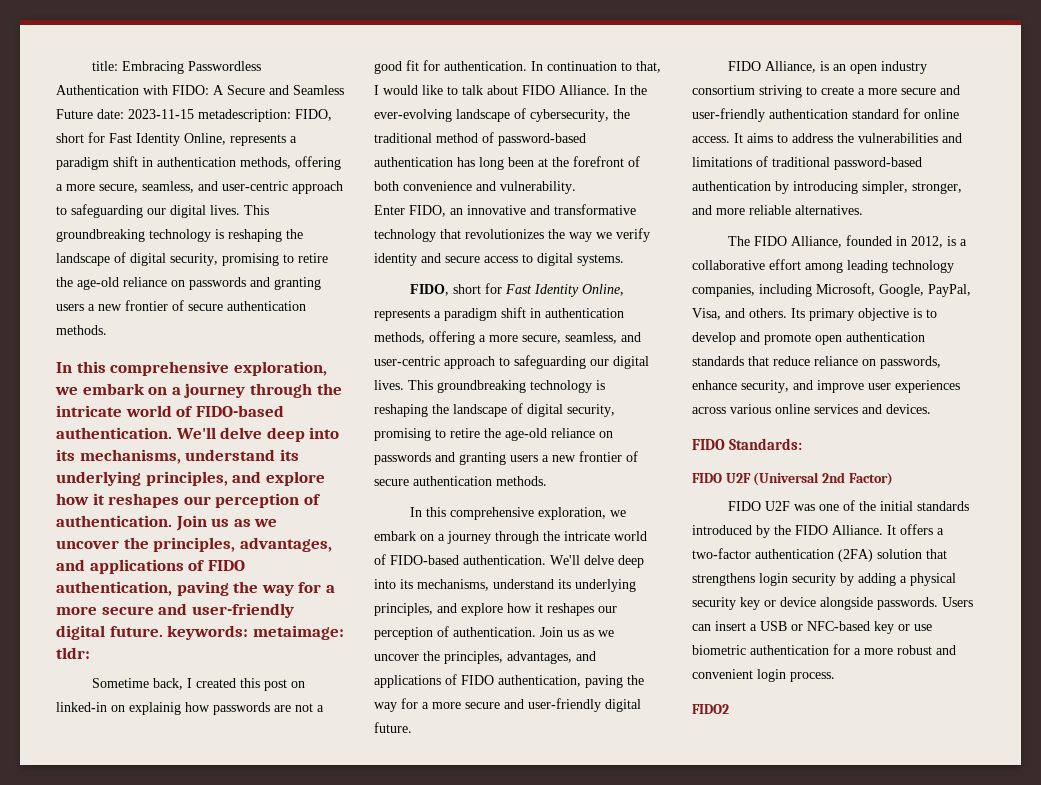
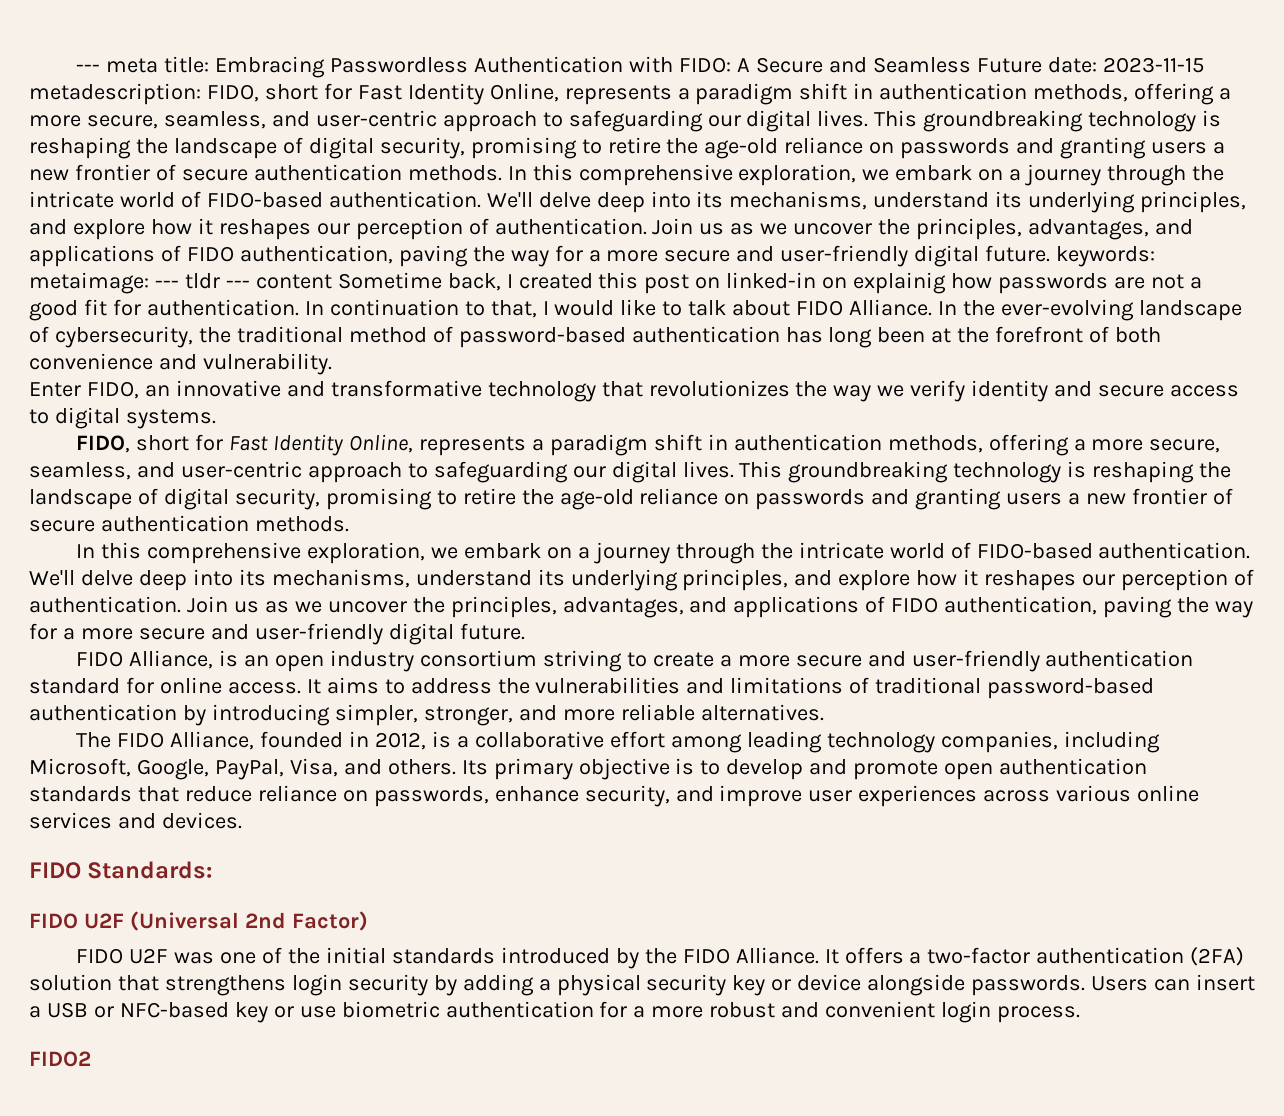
- title: Embracing Passwordless Authentication with FIDO: A Secure and Seamless Future date: 2023-11-15 metadescription: FIDO, short for Fast Identity Online, represents a paradigm shift in authentication methods, offering a more secure, seamless, and user-centric approach to safeguarding our digital lives. This groundbreaking technology is reshaping the landscape of digital security, promising to retire the age-old reliance on passwords and granting users a new frontier of secure authentication methods.
- In this comprehensive exploration, we embark on a journey through the intricate world of FIDO-based authentication.
+ --- meta title: Embracing Passwordless Authentication with FIDO: A Secure and Seamless Future date: 2023-11-15 metadescription: FIDO, short for Fast Identity Online, represents a paradigm shift in authentication methods, offering a more secure, seamless, and user-centric approach to safeguarding our digital lives. This groundbreaking technology is reshaping the landscape of digital security, promising to retire the age-old reliance on passwords and granting users a new frontier of secure authentication methods. In this comprehensive exploration, we embark on a journey through the intricate world of FIDO-based authentication.
- Join us as we uncover the principles, advantages, and applications of FIDO authentication, paving the way for a more secure and user-friendly digital future. keywords: metaimage: tldr:
- Sometime back, I created this post on linked-in on explainig how passwords are not a good fit for authentication.
+ Join us as we uncover the principles, advantages, and applications of FIDO authentication, paving the way for a more secure and user-friendly digital future. keywords: metaimage: --- tldr --- content Sometime back, I created this post on linked-in on explainig how passwords are not a good fit for authentication.

